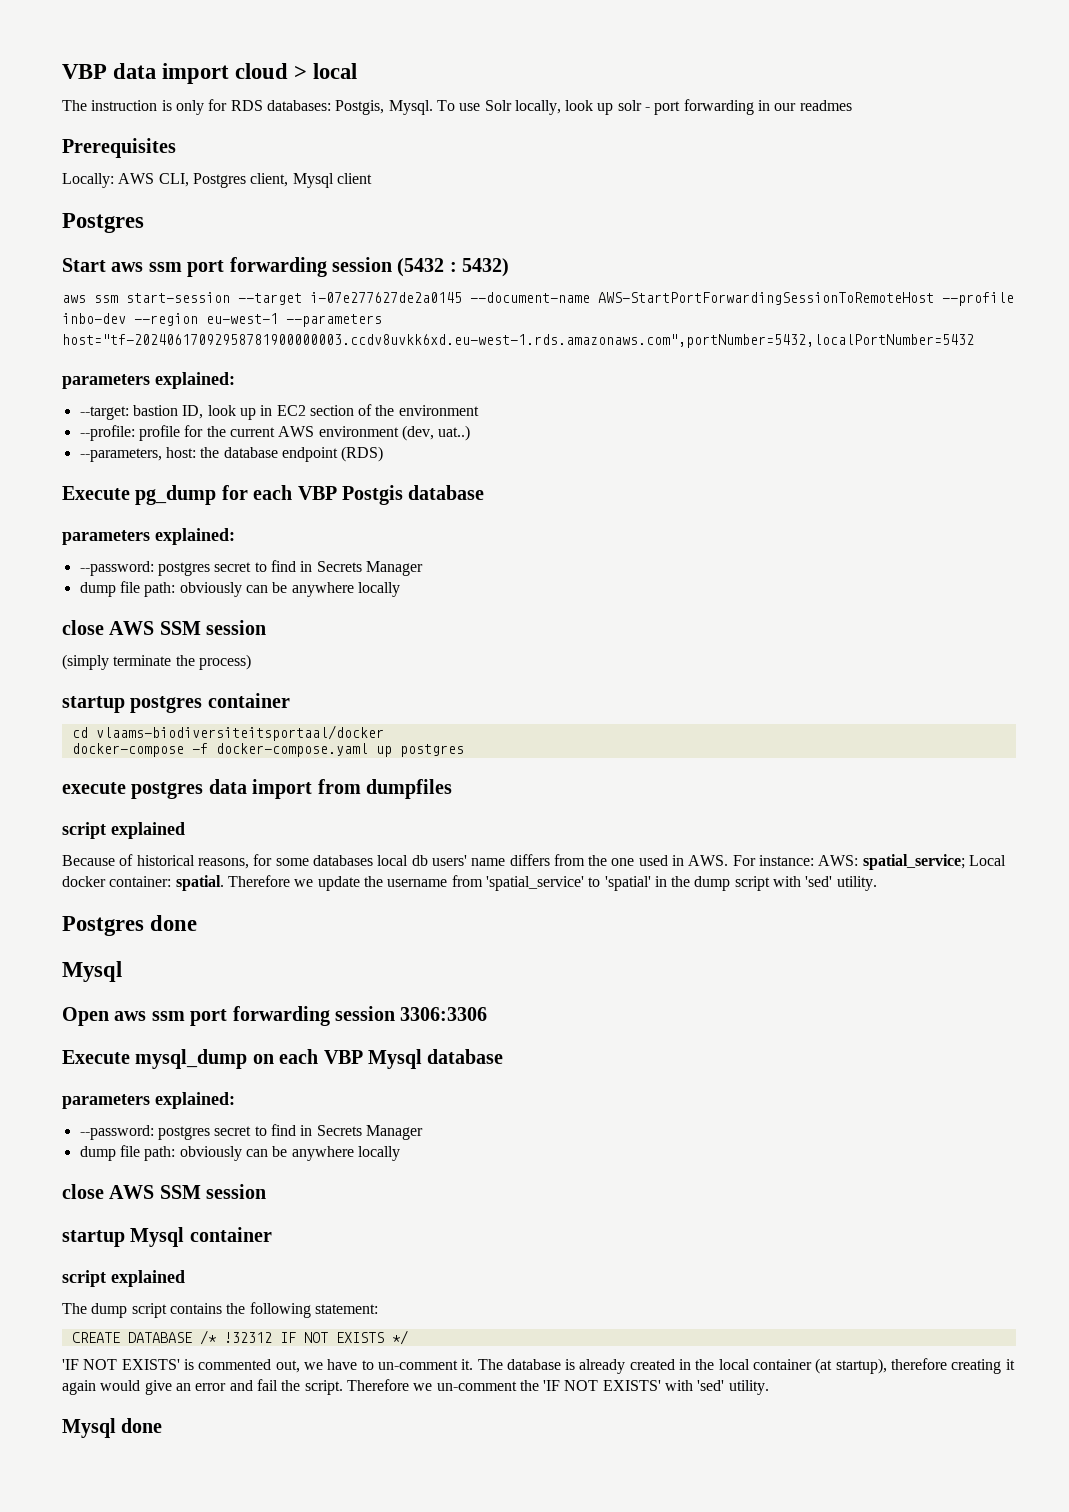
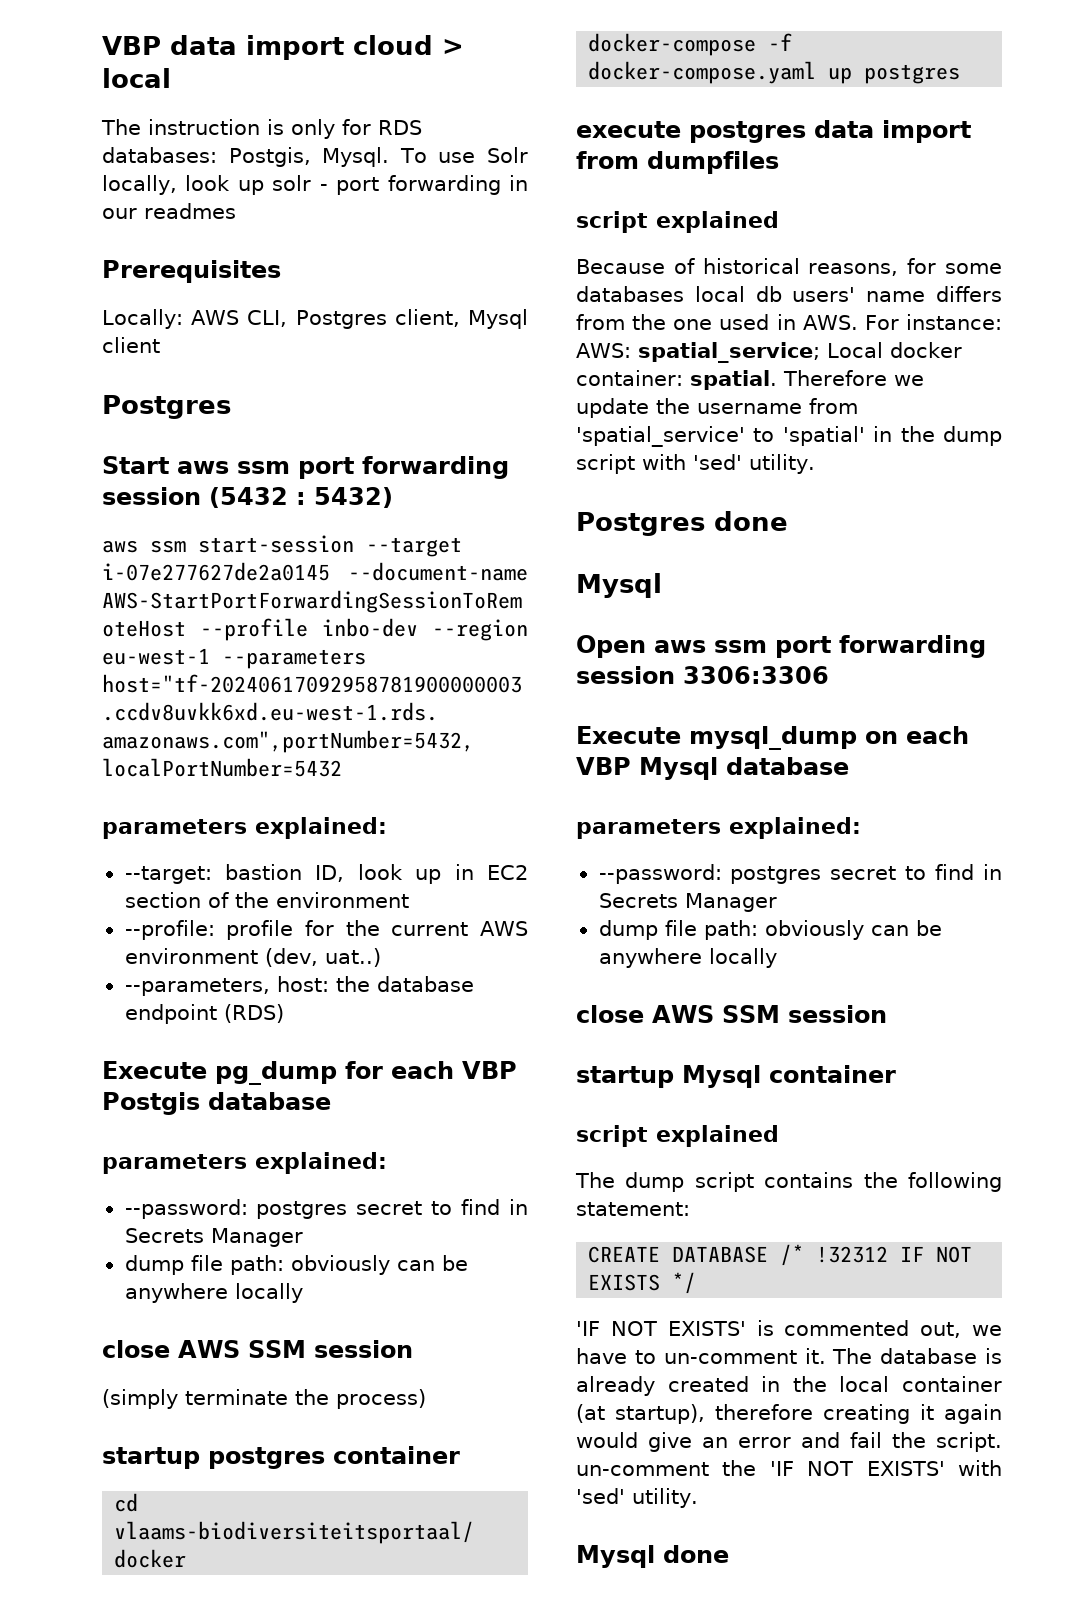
- The database is already created in the local container (at startup), therefore creating it again would give an error and fail the script. Therefore we un-comment the 'IF NOT EXISTS' with 'sed' utility.
+ The database is already created in the local container (at startup), therefore creating it again would give an error and fail the script. un-comment the 'IF NOT EXISTS' with 'sed' utility.

